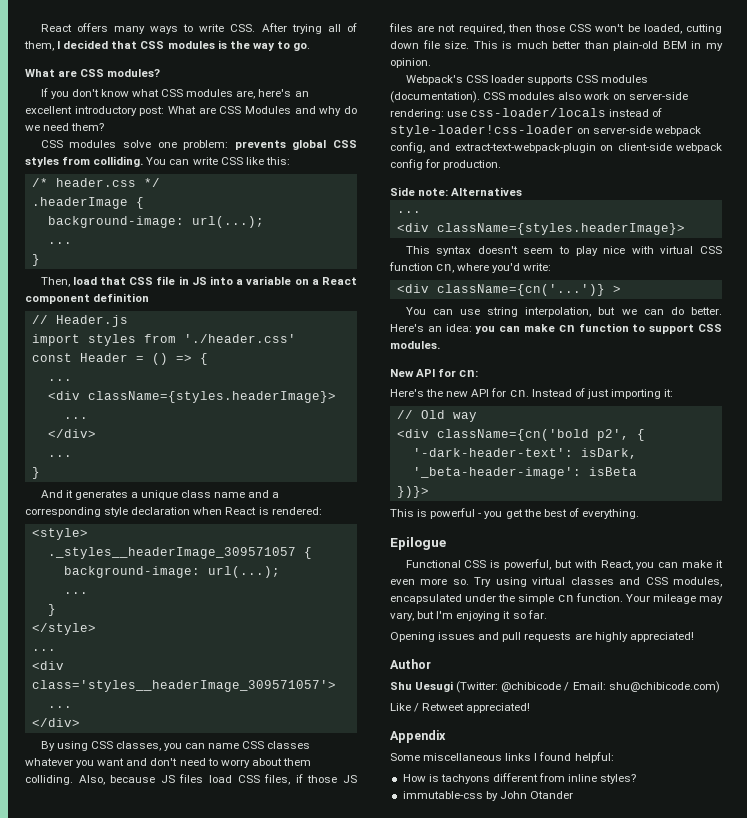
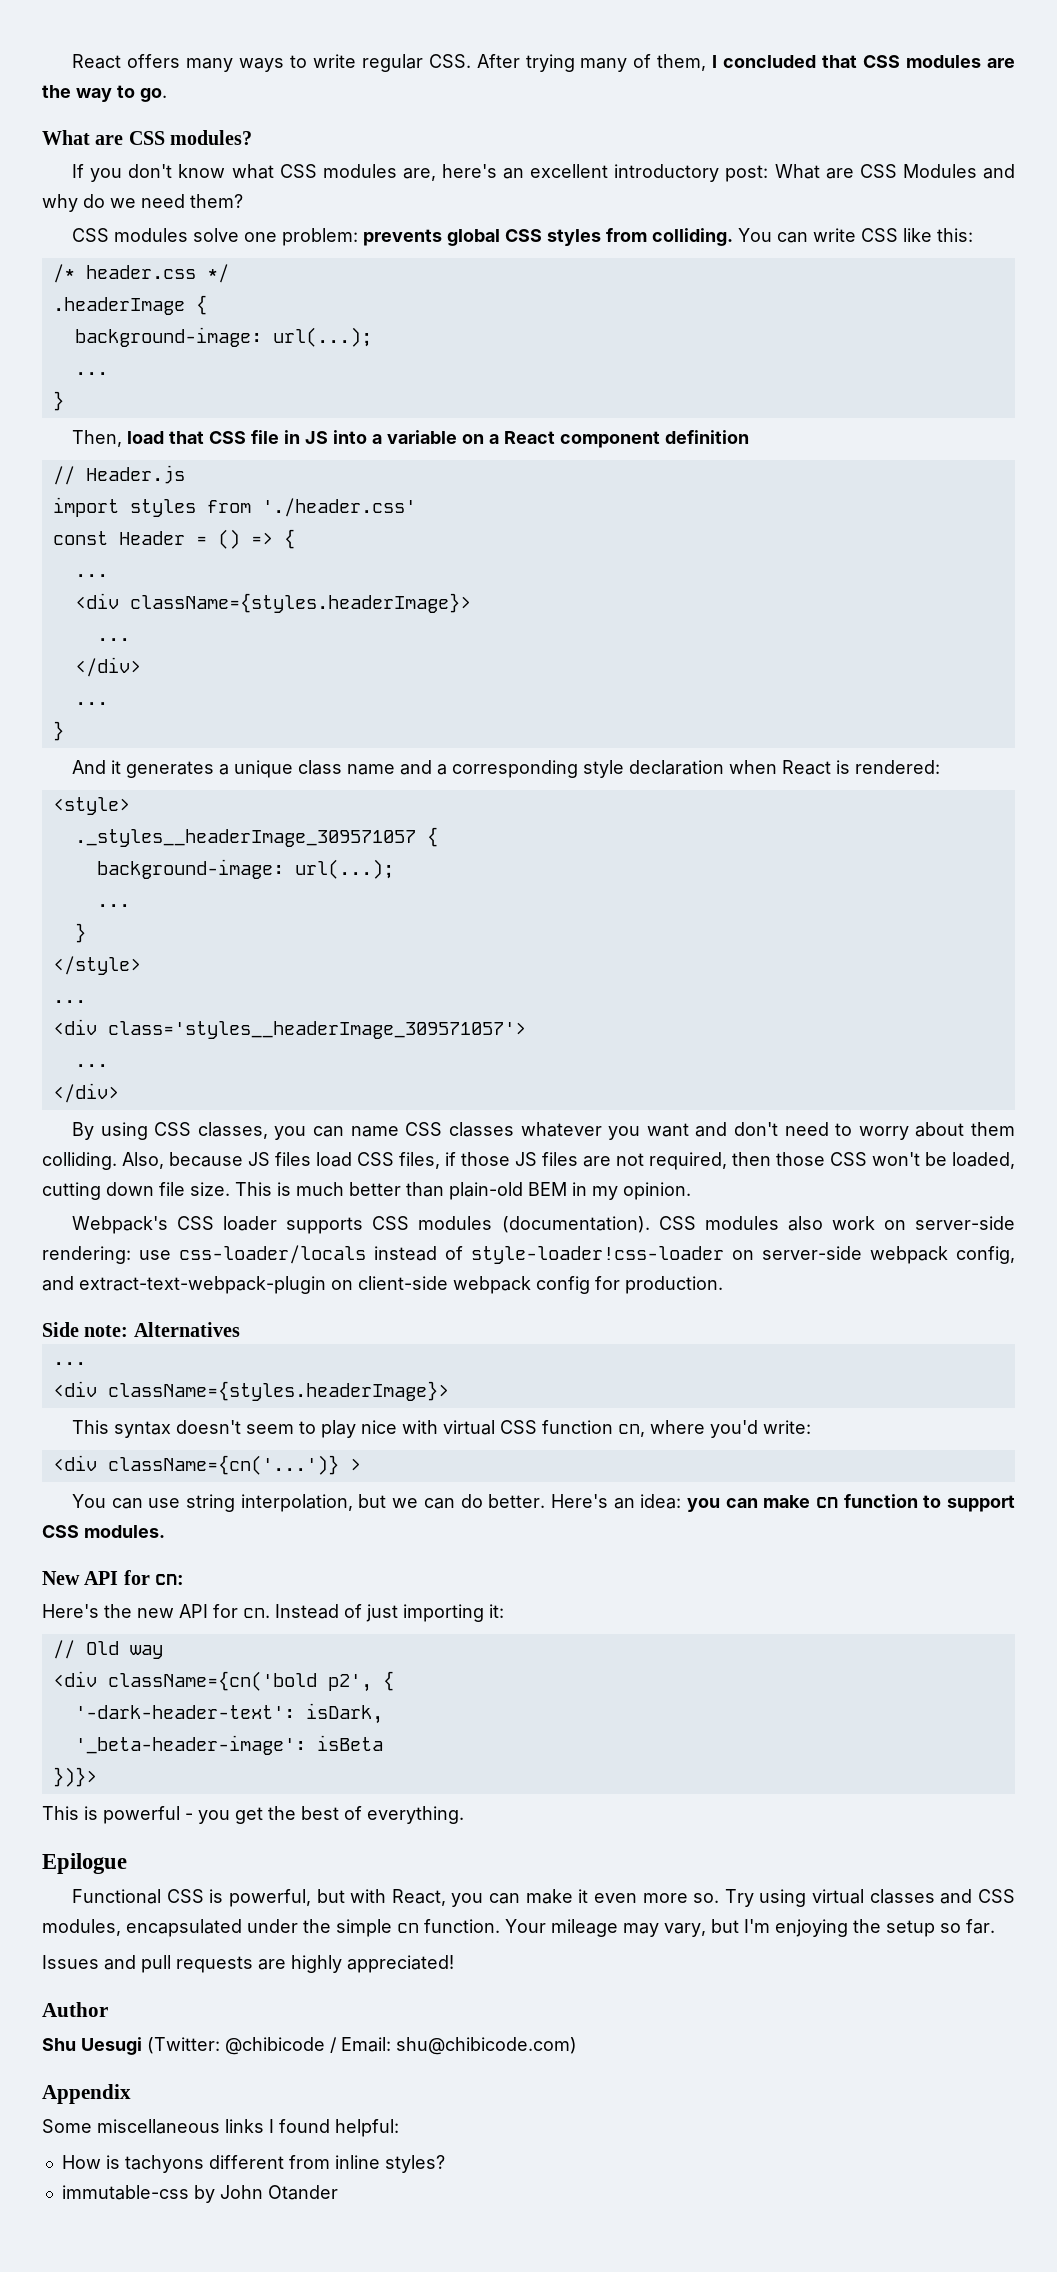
- React offers many ways to write CSS. After trying all of them, I decided that CSS modules is the way to go.
+ React offers many ways to write regular CSS. After trying many of them, I concluded that CSS modules are the way to go.
- Your mileage may vary, but I'm enjoying it so far.
+ Your mileage may vary, but I'm enjoying the setup so far.
- Opening issues and pull requests are highly appreciated!
+ Issues and pull requests are highly appreciated!
- Like / Retweet appreciated!

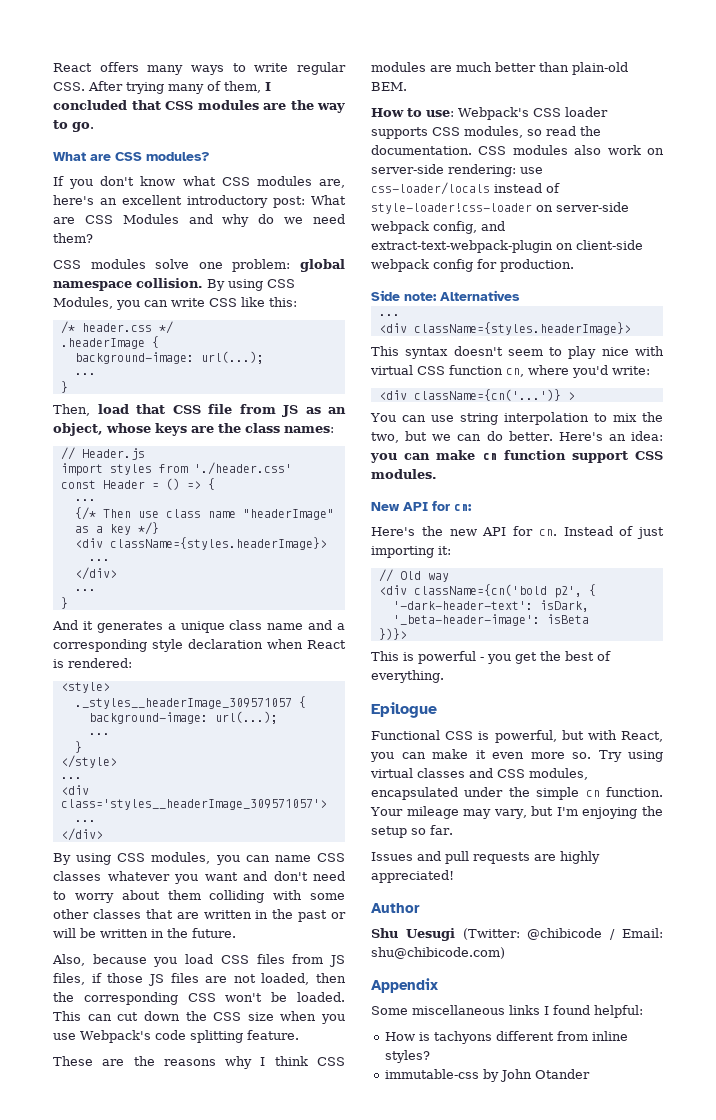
- CSS modules solve one problem: prevents global CSS styles from colliding. You can write CSS like this:
+ CSS modules solve one problem: global namespace collision. By using CSS Modules, you can write CSS like this:
- Then, load that CSS file in JS into a variable on a React component definition
+ Then, load that CSS file from JS as an object, whose keys are the class names:
+ {/* Then use class name "headerImage" as a key */}
- By using CSS classes, you can name CSS classes whatever you want and don't need to worry about them colliding. Also, because JS files load CSS files, if those JS files are not required, then those CSS won't be loaded, cutting down file size. This is much better than plain-old BEM in my opinion.
- Webpack's CSS loader supports CSS modules (documentation).
+ By using CSS modules, you can name CSS classes whatever you want and don't need to worry about them colliding with some other classes that are written in the past or will be written in the future.
+ Also, because you load CSS files from JS files, if those JS files are not loaded, then the corresponding CSS won't be loaded. This can cut down the CSS size when you use Webpack's code splitting feature.
+ These are the reasons why I think CSS modules are much better than plain-old BEM.
+ How to use: Webpack's CSS loader supports CSS modules, so read the documentation.
- You can use string interpolation, but we can do better.
+ You can use string interpolation to mix the two, but we can do better.
- Here's an idea: you can make cn function to support CSS modules.
+ Here's an idea: you can make cn function support CSS modules.

